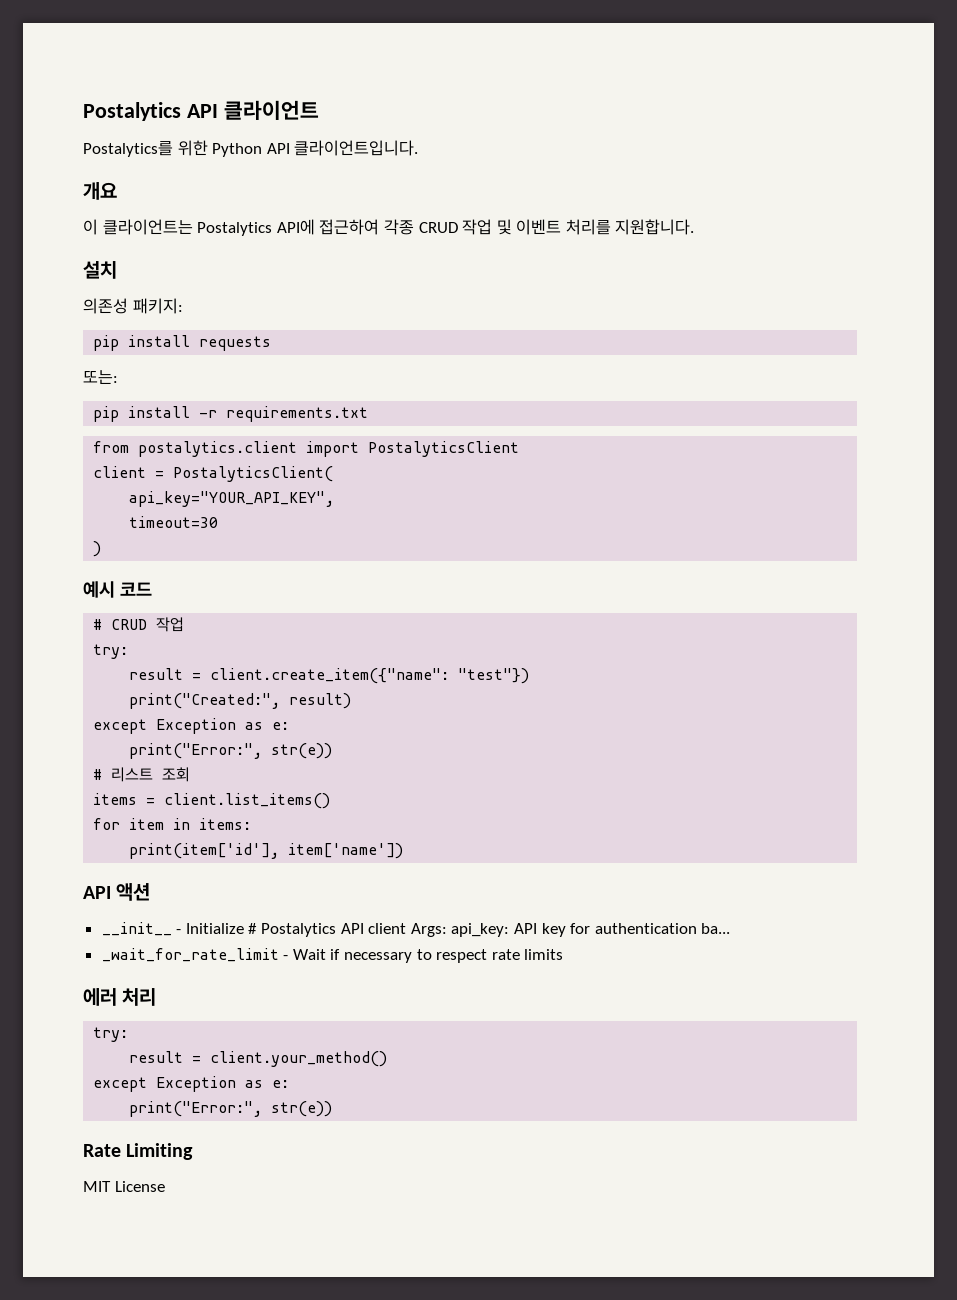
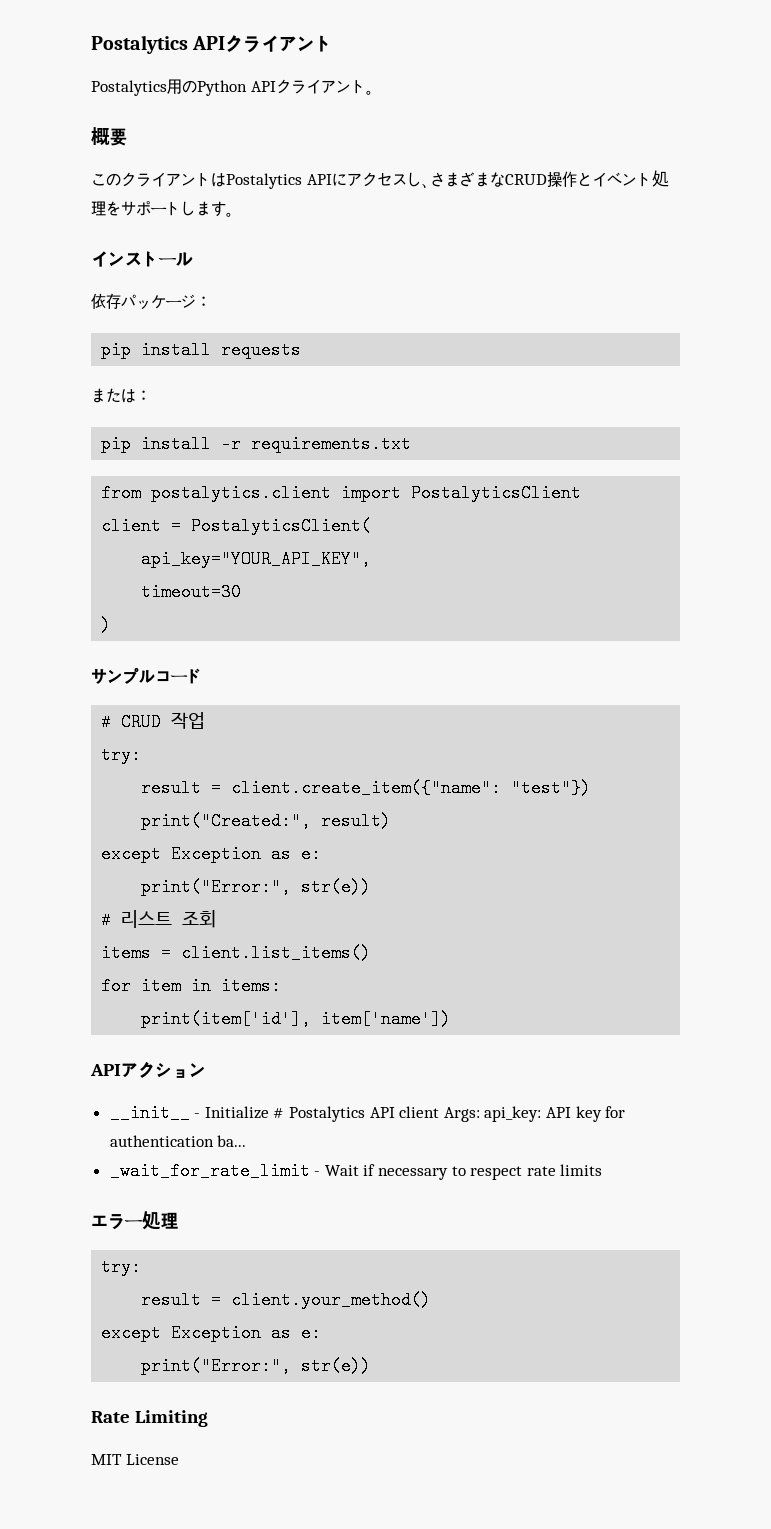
- Postalytics API 클라이언트
- Postalytics를 위한 Python API 클라이언트입니다.
- 개요
- 이 클라이언트는 Postalytics API에 접근하여 각종 CRUD 작업 및 이벤트 처리를 지원합니다.
- 설치
- 의존성 패키지:
+ Postalytics APIクライアント
+ Postalytics用のPython APIクライアント。
+ 概要
+ このクライアントはPostalytics APIにアクセスし、さまざまなCRUD操作とイベント処理をサポートします。
+ インストール
+ 依存パッケージ：
- 또는:
+ または：
- 예시 코드
+ サンプルコード
- API 액션
+ APIアクション
- 에러 처리
+ エラー処理

